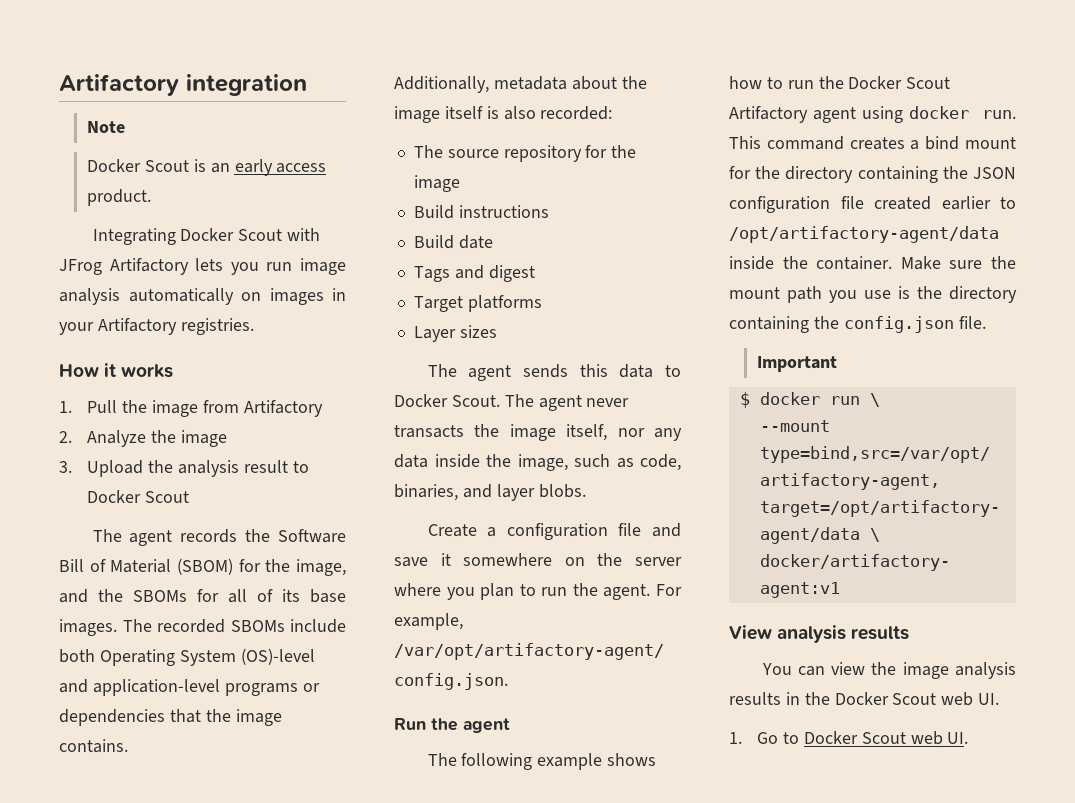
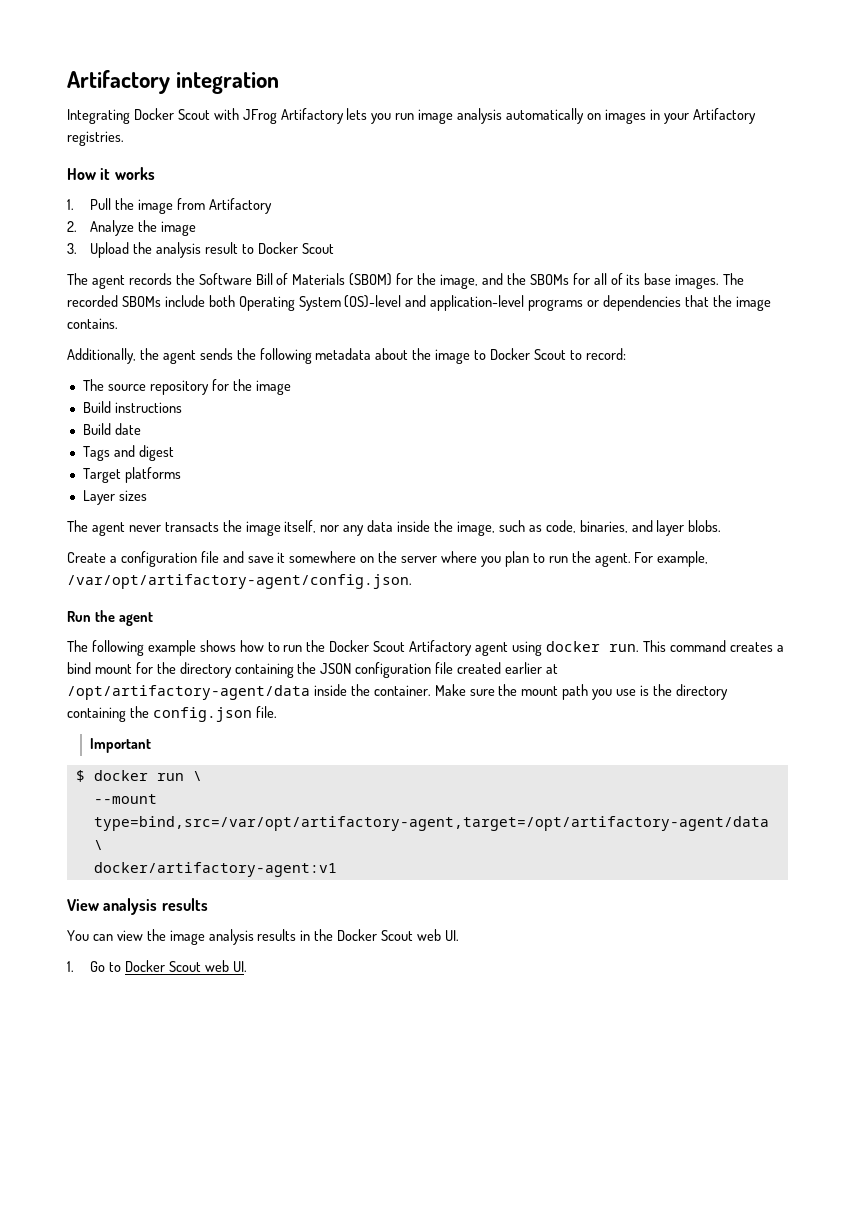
- Note
- Docker Scout is an early access product.
- The agent records the Software Bill of Material (SBOM) for the image, and the SBOMs for all of its base images.
+ The agent records the Software Bill of Materials (SBOM) for the image, and the SBOMs for all of its base images.
- Additionally, metadata about the image itself is also recorded:
+ Additionally, the agent sends the following metadata about the image to Docker Scout to record:
- The agent sends this data to Docker Scout. The agent never transacts the image itself, nor any data inside the image, such as code, binaries, and layer blobs.
+ The agent never transacts the image itself, nor any data inside the image, such as code, binaries, and layer blobs.
- This command creates a bind mount for the directory containing the JSON configuration file created earlier to /opt/artifactory-agent/data inside the container.
+ This command creates a bind mount for the directory containing the JSON configuration file created earlier at /opt/artifactory-agent/data inside the container.

